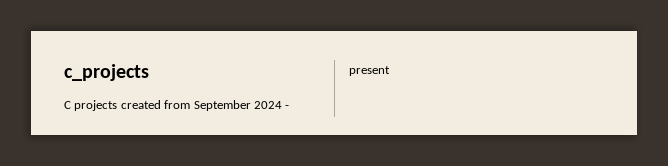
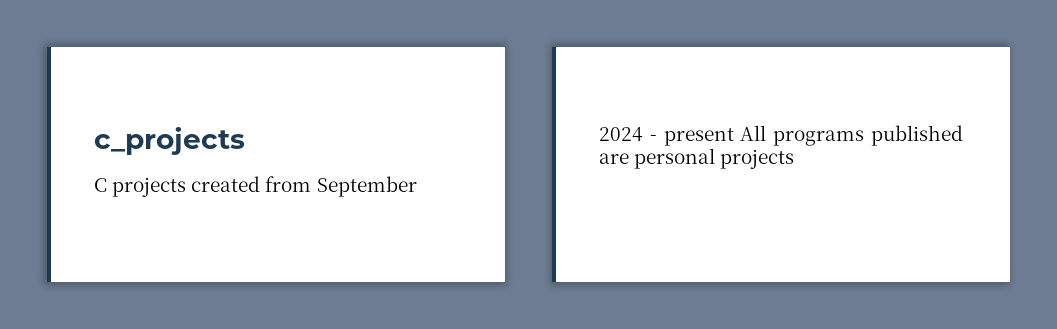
- C projects created from September 2024 - present
+ C projects created from September 2024 - present All programs published are personal projects

